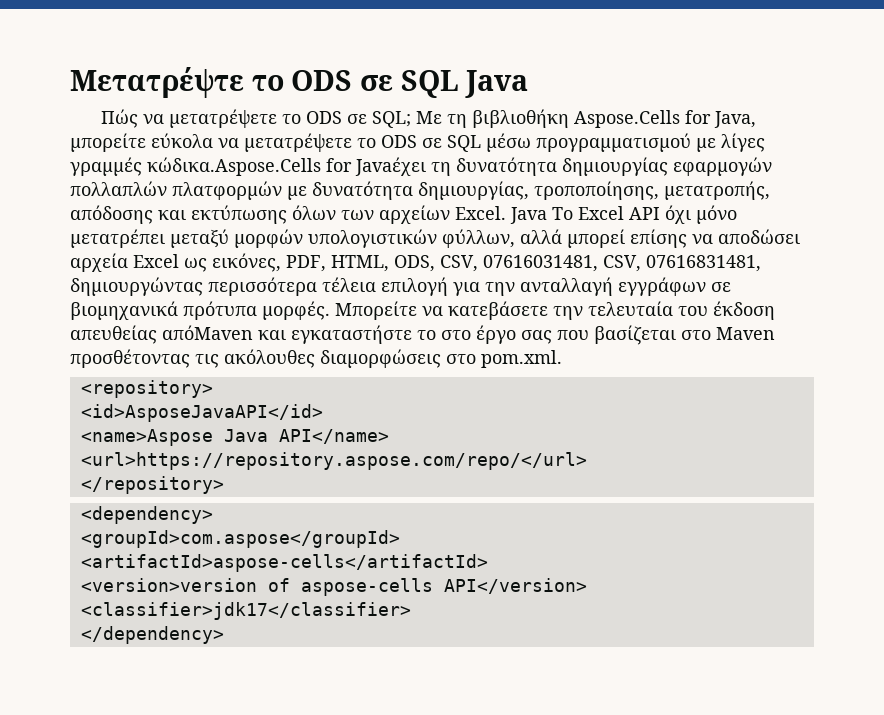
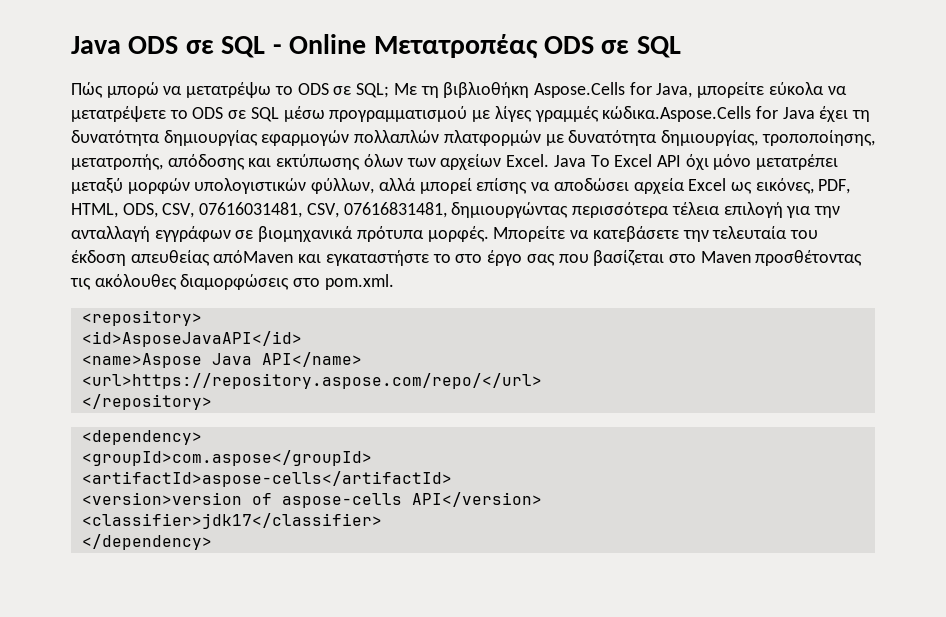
- Μετατρέψτε το ODS σε SQL Java
- Πώς να μετατρέψετε το ODS σε SQL; Με τη βιβλιοθήκη Aspose.Cells for Java, μπορείτε εύκολα να μετατρέψετε το ODS σε SQL μέσω προγραμματισμού με λίγες γραμμές κώδικα.Aspose.Cells for Javaέχει τη δυνατότητα δημιουργίας εφαρμογών πολλαπλών πλατφορμών με δυνατότητα δημιουργίας, τροποποίησης, μετατροπής, απόδοσης και εκτύπωσης όλων των αρχείων Excel.
+ Java ODS σε SQL - Online Μετατροπέας ODS σε SQL
+ Πώς μπορώ να μετατρέψω το ODS σε SQL; Με τη βιβλιοθήκη Aspose.Cells for Java, μπορείτε εύκολα να μετατρέψετε το ODS σε SQL μέσω προγραμματισμού με λίγες γραμμές κώδικα.Aspose.Cells for Java έχει τη δυνατότητα δημιουργίας εφαρμογών πολλαπλών πλατφορμών με δυνατότητα δημιουργίας, τροποποίησης, μετατροπής, απόδοσης και εκτύπωσης όλων των αρχείων Excel.

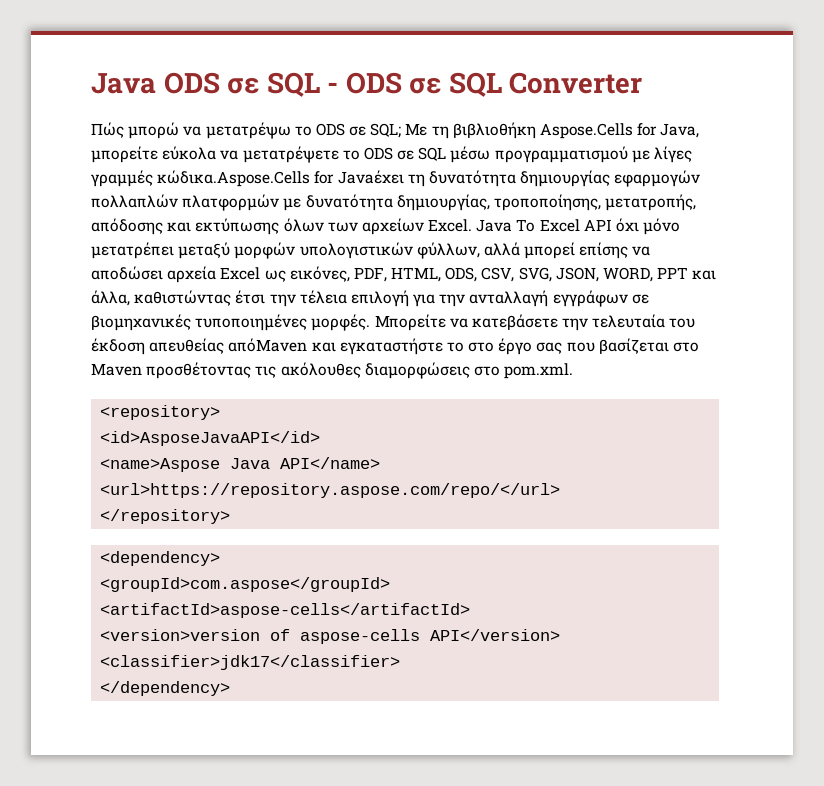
- Java ODS σε SQL - Online Μετατροπέας ODS σε SQL
+ Java ODS σε SQL - ODS σε SQL Converter
- Πώς μπορώ να μετατρέψω το ODS σε SQL; Με τη βιβλιοθήκη Aspose.Cells for Java, μπορείτε εύκολα να μετατρέψετε το ODS σε SQL μέσω προγραμματισμού με λίγες γραμμές κώδικα.Aspose.Cells for Java έχει τη δυνατότητα δημιουργίας εφαρμογών πολλαπλών πλατφορμών με δυνατότητα δημιουργίας, τροποποίησης, μετατροπής, απόδοσης και εκτύπωσης όλων των αρχείων Excel.
+ Πώς μπορώ να μετατρέψω το ODS σε SQL; Με τη βιβλιοθήκη Aspose.Cells for Java, μπορείτε εύκολα να μετατρέψετε το ODS σε SQL μέσω προγραμματισμού με λίγες γραμμές κώδικα.Aspose.Cells for Javaέχει τη δυνατότητα δημιουργίας εφαρμογών πολλαπλών πλατφορμών με δυνατότητα δημιουργίας, τροποποίησης, μετατροπής, απόδοσης και εκτύπωσης όλων των αρχείων Excel.
- Java Το Excel API όχι μόνο μετατρέπει μεταξύ μορφών υπολογιστικών φύλλων, αλλά μπορεί επίσης να αποδώσει αρχεία Excel ως εικόνες, PDF, HTML, ODS, CSV, 07616031481, CSV, 07616831481, δημιουργώντας περισσότερα τέλεια επιλογή για την ανταλλαγή εγγράφων σε βιομηχανικά πρότυπα μορφές.
+ Java Το Excel API όχι μόνο μετατρέπει μεταξύ μορφών υπολογιστικών φύλλων, αλλά μπορεί επίσης να αποδώσει αρχεία Excel ως εικόνες, PDF, HTML, ODS, CSV, SVG, JSON, WORD, PPT και άλλα, καθιστώντας έτσι την τέλεια επιλογή για την ανταλλαγή εγγράφων σε βιομηχανικές τυποποιημένες μορφές.

